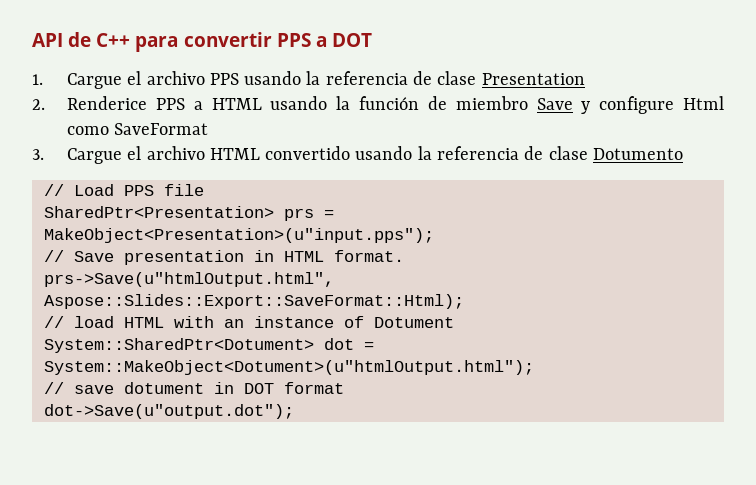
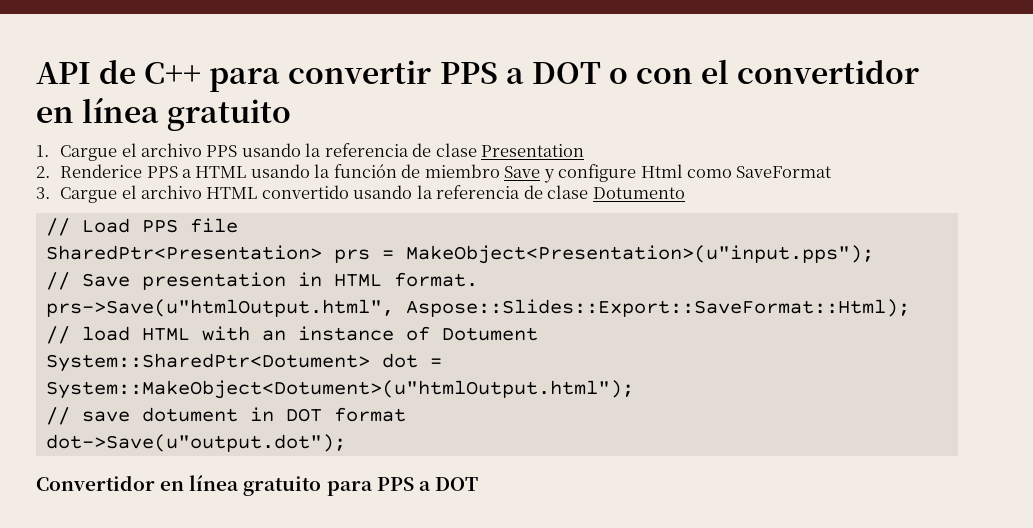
- API de C++ para convertir PPS a DOT
+ API de C++ para convertir PPS a DOT o con el convertidor en línea gratuito
+ Convertidor en línea gratuito para PPS a DOT

